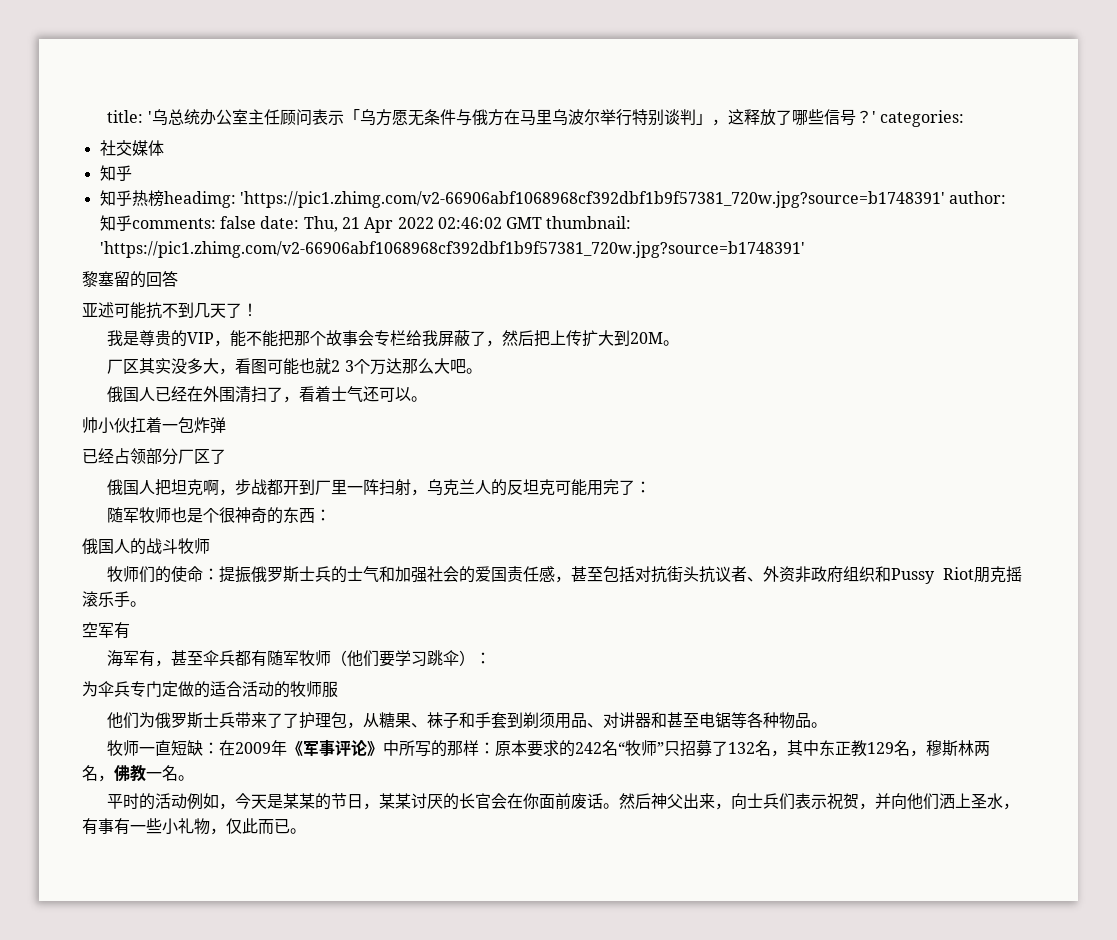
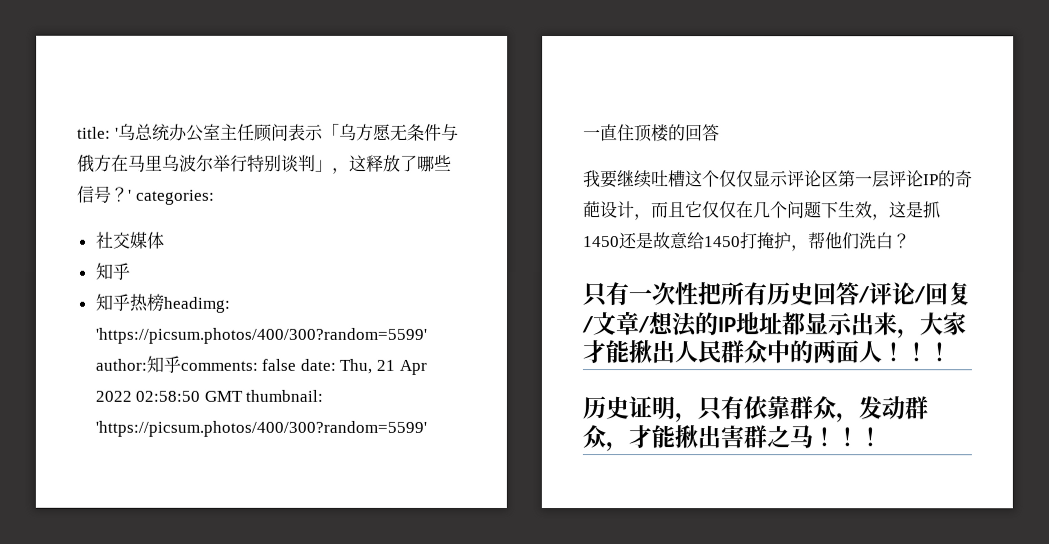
- 知乎热榜headimg: 'https://pic1.zhimg.com/v2-66906abf1068968cf392dbf1b9f57381_720w.jpg?source=b1748391' author:知乎comments: false date: Thu, 21 Apr 2022 02:46:02 GMT thumbnail: 'https://pic1.zhimg.com/v2-66906abf1068968cf392dbf1b9f57381_720w.jpg?source=b1748391'
- 黎塞留的回答
- 亚述可能抗不到几天了！
- 我是尊贵的VIP，能不能把那个故事会专栏给我屏蔽了，然后把上传扩大到20M。
- 厂区其实没多大，看图可能也就2 3个万达那么大吧。
- 俄国人已经在外围清扫了，看着士气还可以。
- 帅小伙扛着一包炸弹
- 已经占领部分厂区了
- 俄国人把坦克啊，步战都开到厂里一阵扫射，乌克兰人的反坦克可能用完了：
- 随军牧师也是个很神奇的东西：
- 俄国人的战斗牧师
- 牧师们的使命：提振俄罗斯士兵的士气和加强社会的爱国责任感，甚至包括对抗街头抗议者、外资非政府组织和Pussy Riot朋克摇滚乐手。
- 空军有
- 海军有，甚至伞兵都有随军牧师（他们要学习跳伞）：
- 为伞兵专门定做的适合活动的牧师服
- 他们为俄罗斯士兵带来了了护理包，从糖果、袜子和手套到剃须用品、对讲器和甚至电锯等各种物品。
- 牧师一直短缺：在2009年《军事评论》中所写的那样：原本要求的242名“牧师”只招募了132名，其中东正教129名，穆斯林两名，佛教一名。
- 平时的活动例如，今天是某某的节日，某某讨厌的长官会在你面前废话。然后神父出来，向士兵们表示祝贺，并向他们洒上圣水，有事有一些小礼物，仅此而已。
+ 知乎热榜headimg: 'https://picsum.photos/400/300?random=5599' author:知乎comments: false date: Thu, 21 Apr 2022 02:58:50 GMT thumbnail: 'https://picsum.photos/400/300?random=5599'
+ 一直住顶楼的回答
+ 我要继续吐槽这个仅仅显示评论区第一层评论IP的奇葩设计，而且它仅仅在几个问题下生效，这是抓1450还是故意给1450打掩护，帮他们洗白？
+ 只有一次性把所有历史回答/评论/回复/文章/想法的IP地址都显示出来，大家才能揪出人民群众中的两面人！！！
+ 历史证明，只有依靠群众，发动群众，才能揪出害群之马！！！

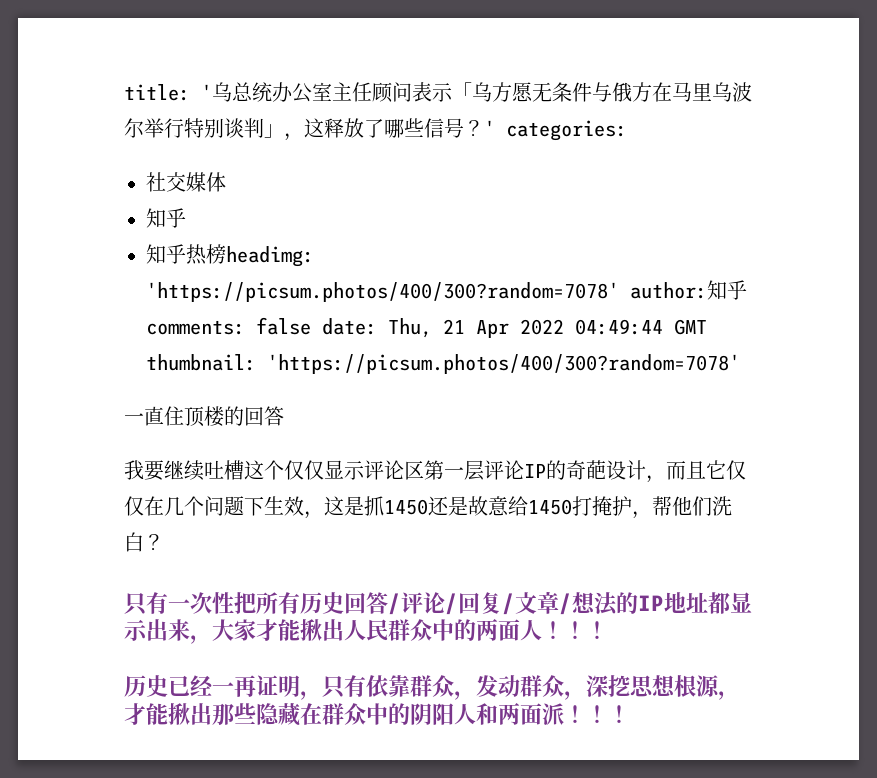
- 知乎热榜headimg: 'https://picsum.photos/400/300?random=5599' author:知乎comments: false date: Thu, 21 Apr 2022 02:58:50 GMT thumbnail: 'https://picsum.photos/400/300?random=5599'
+ 知乎热榜headimg: 'https://picsum.photos/400/300?random=7078' author:知乎comments: false date: Thu, 21 Apr 2022 04:49:44 GMT thumbnail: 'https://picsum.photos/400/300?random=7078'
- 历史证明，只有依靠群众，发动群众，才能揪出害群之马！
+ 历史已经一再证明，只有依靠群众，发动群众，深挖思想根源，才能揪出那些隐藏在群众中的阴阳人和两面派！

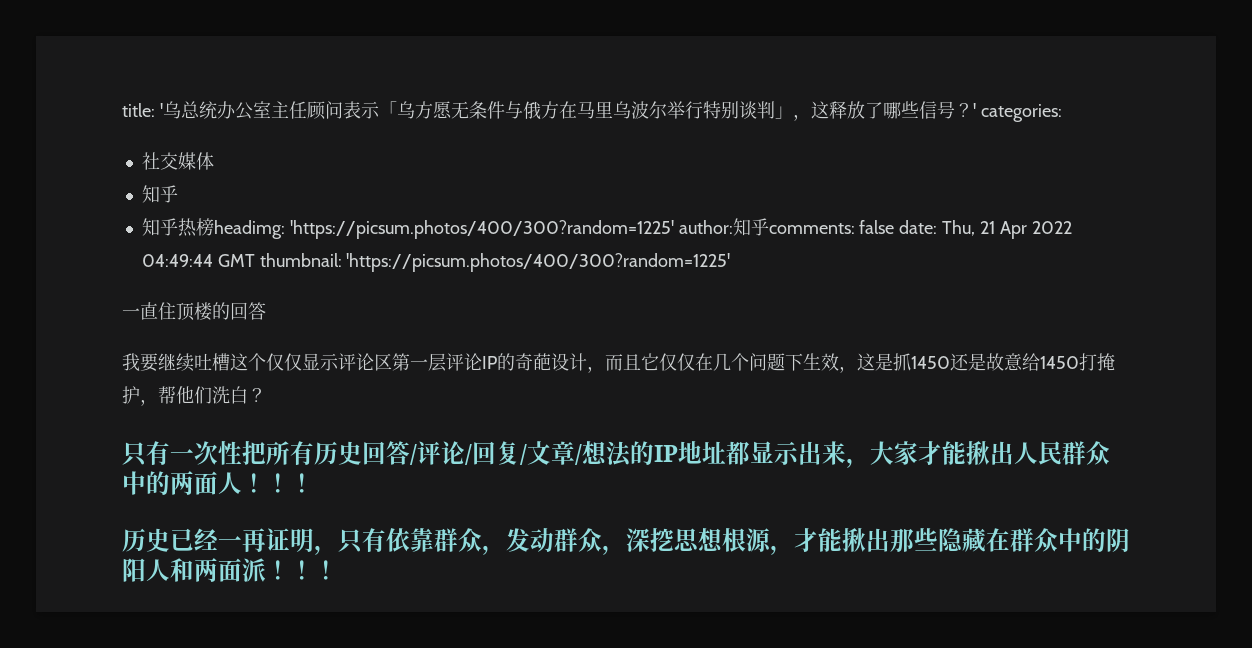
- 知乎热榜headimg: 'https://picsum.photos/400/300?random=7078' author:知乎comments: false date: Thu, 21 Apr 2022 04:49:44 GMT thumbnail: 'https://picsum.photos/400/300?random=7078'
+ 知乎热榜headimg: 'https://picsum.photos/400/300?random=1225' author:知乎comments: false date: Thu, 21 Apr 2022 04:49:44 GMT thumbnail: 'https://picsum.photos/400/300?random=1225'

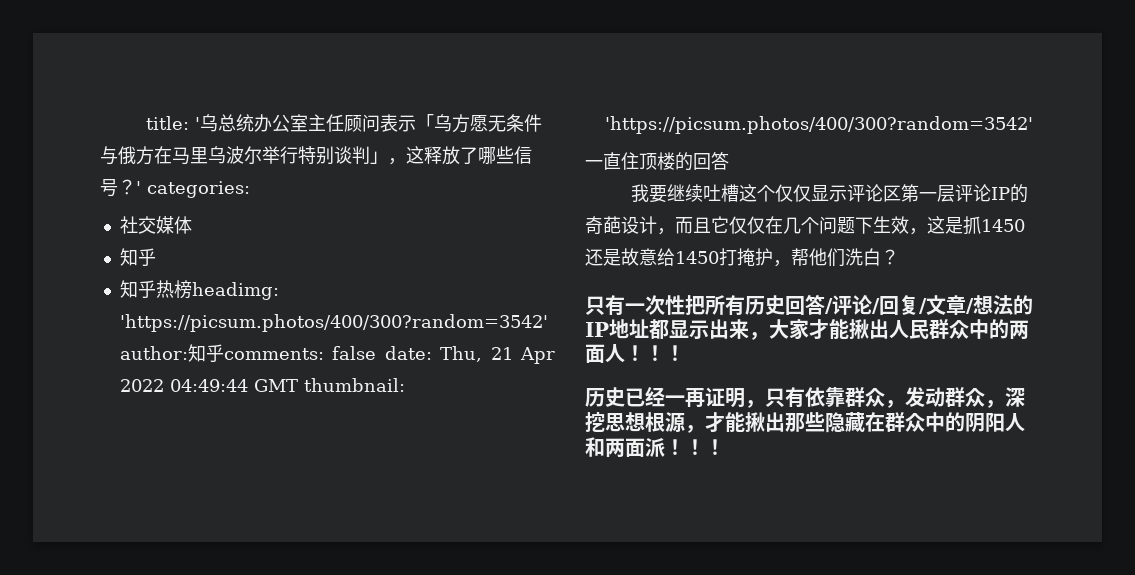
- 知乎热榜headimg: 'https://picsum.photos/400/300?random=1225' author:知乎comments: false date: Thu, 21 Apr 2022 04:49:44 GMT thumbnail: 'https://picsum.photos/400/300?random=1225'
+ 知乎热榜headimg: 'https://picsum.photos/400/300?random=3542' author:知乎comments: false date: Thu, 21 Apr 2022 04:49:44 GMT thumbnail: 'https://picsum.photos/400/300?random=3542'

